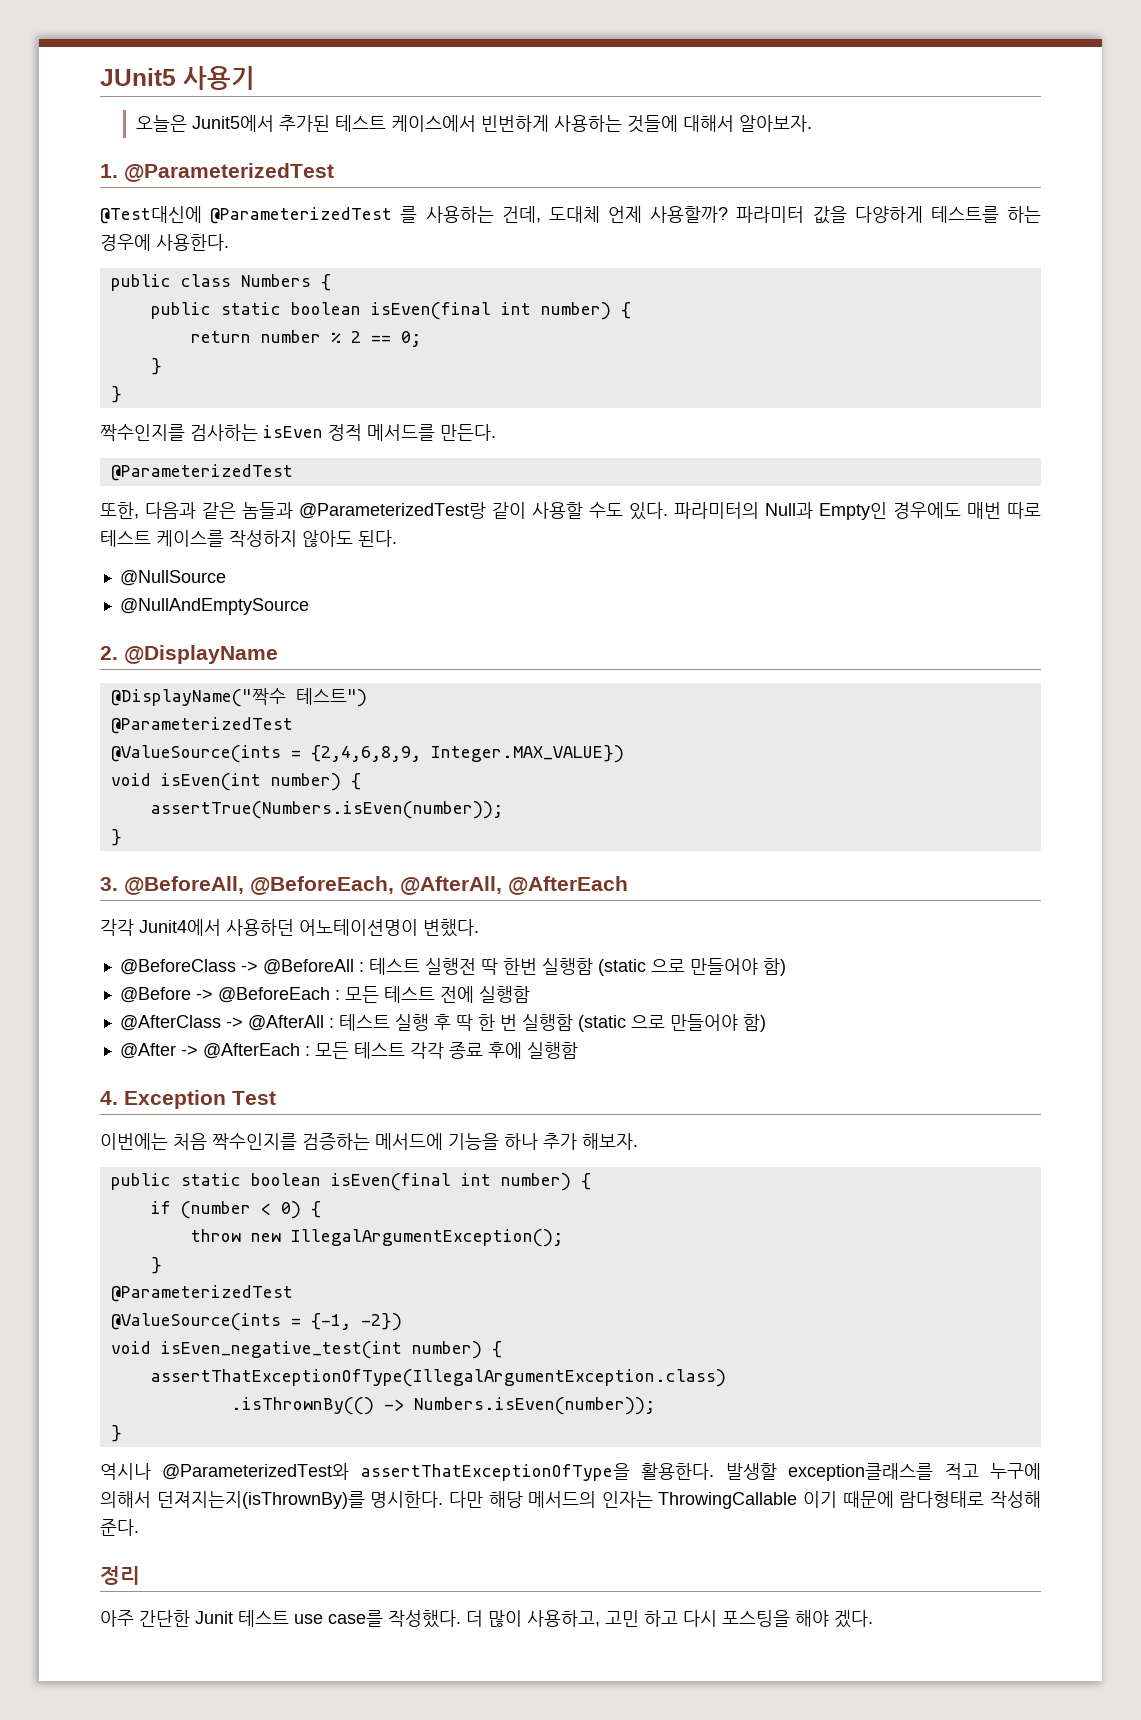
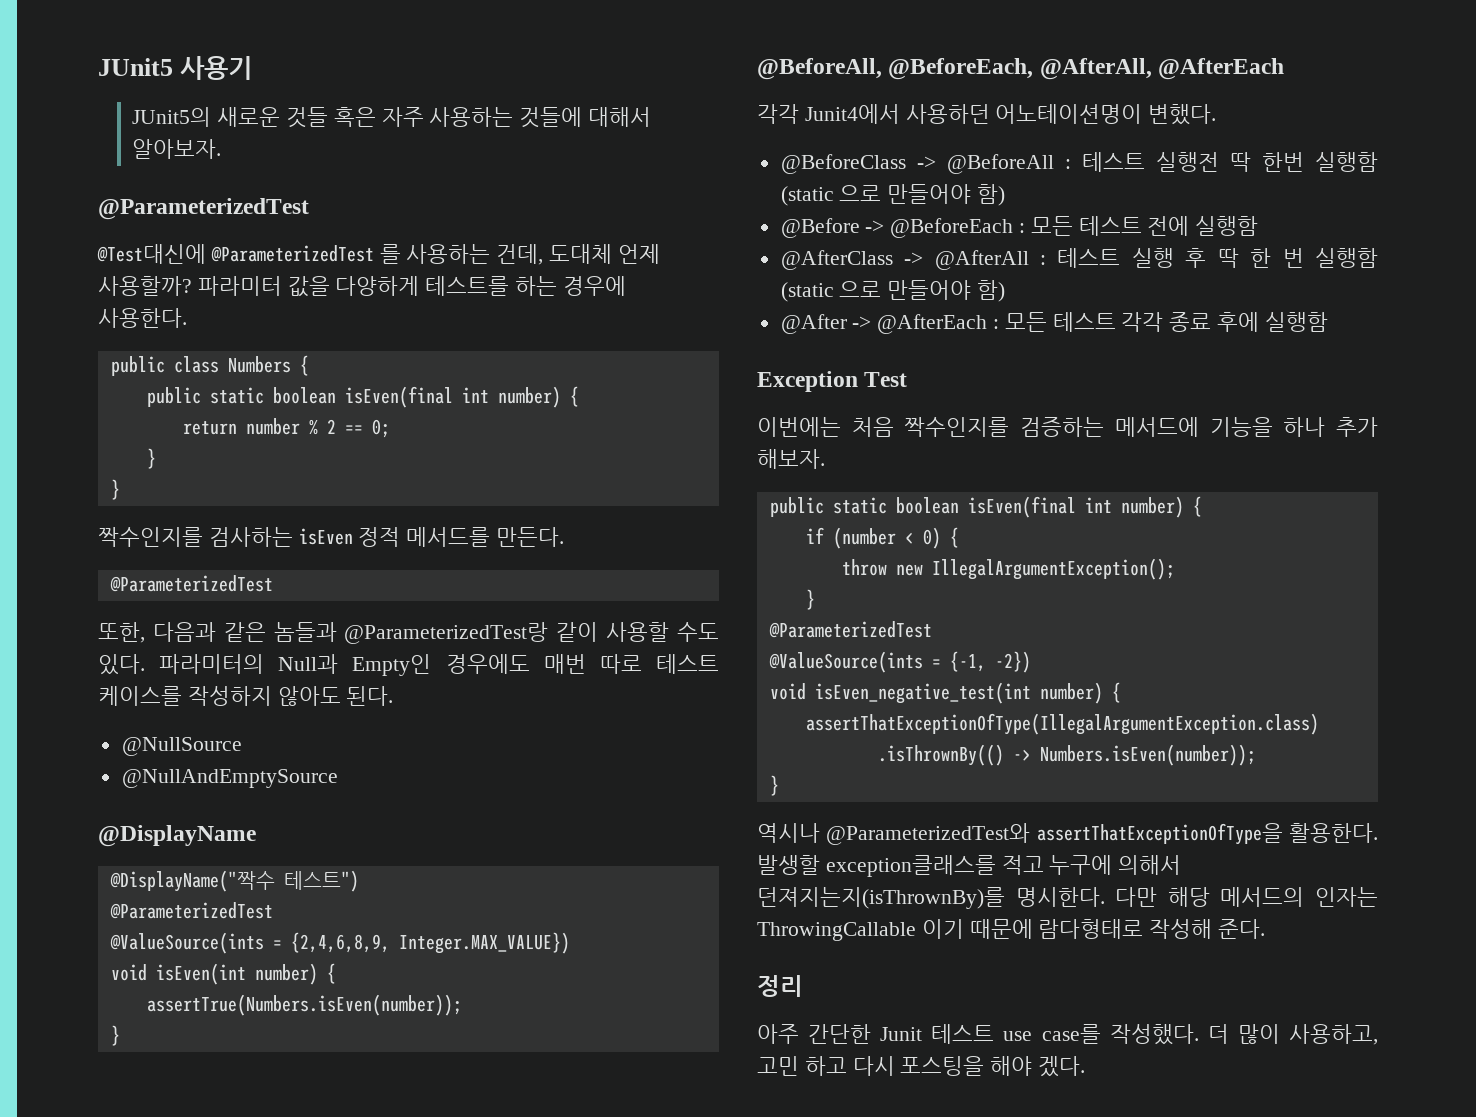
- 오늘은 Junit5에서 추가된 테스트 케이스에서 빈번하게 사용하는 것들에 대해서 알아보자.
- 1. @ParameterizedTest
+ JUnit5의 새로운 것들 혹은 자주 사용하는 것들에 대해서 알아보자.
+ @ParameterizedTest
- 2. @DisplayName
+ @DisplayName
- 3. @BeforeAll, @BeforeEach, @AfterAll, @AfterEach
+ @BeforeAll, @BeforeEach, @AfterAll, @AfterEach
- 4. Exception Test
+ Exception Test

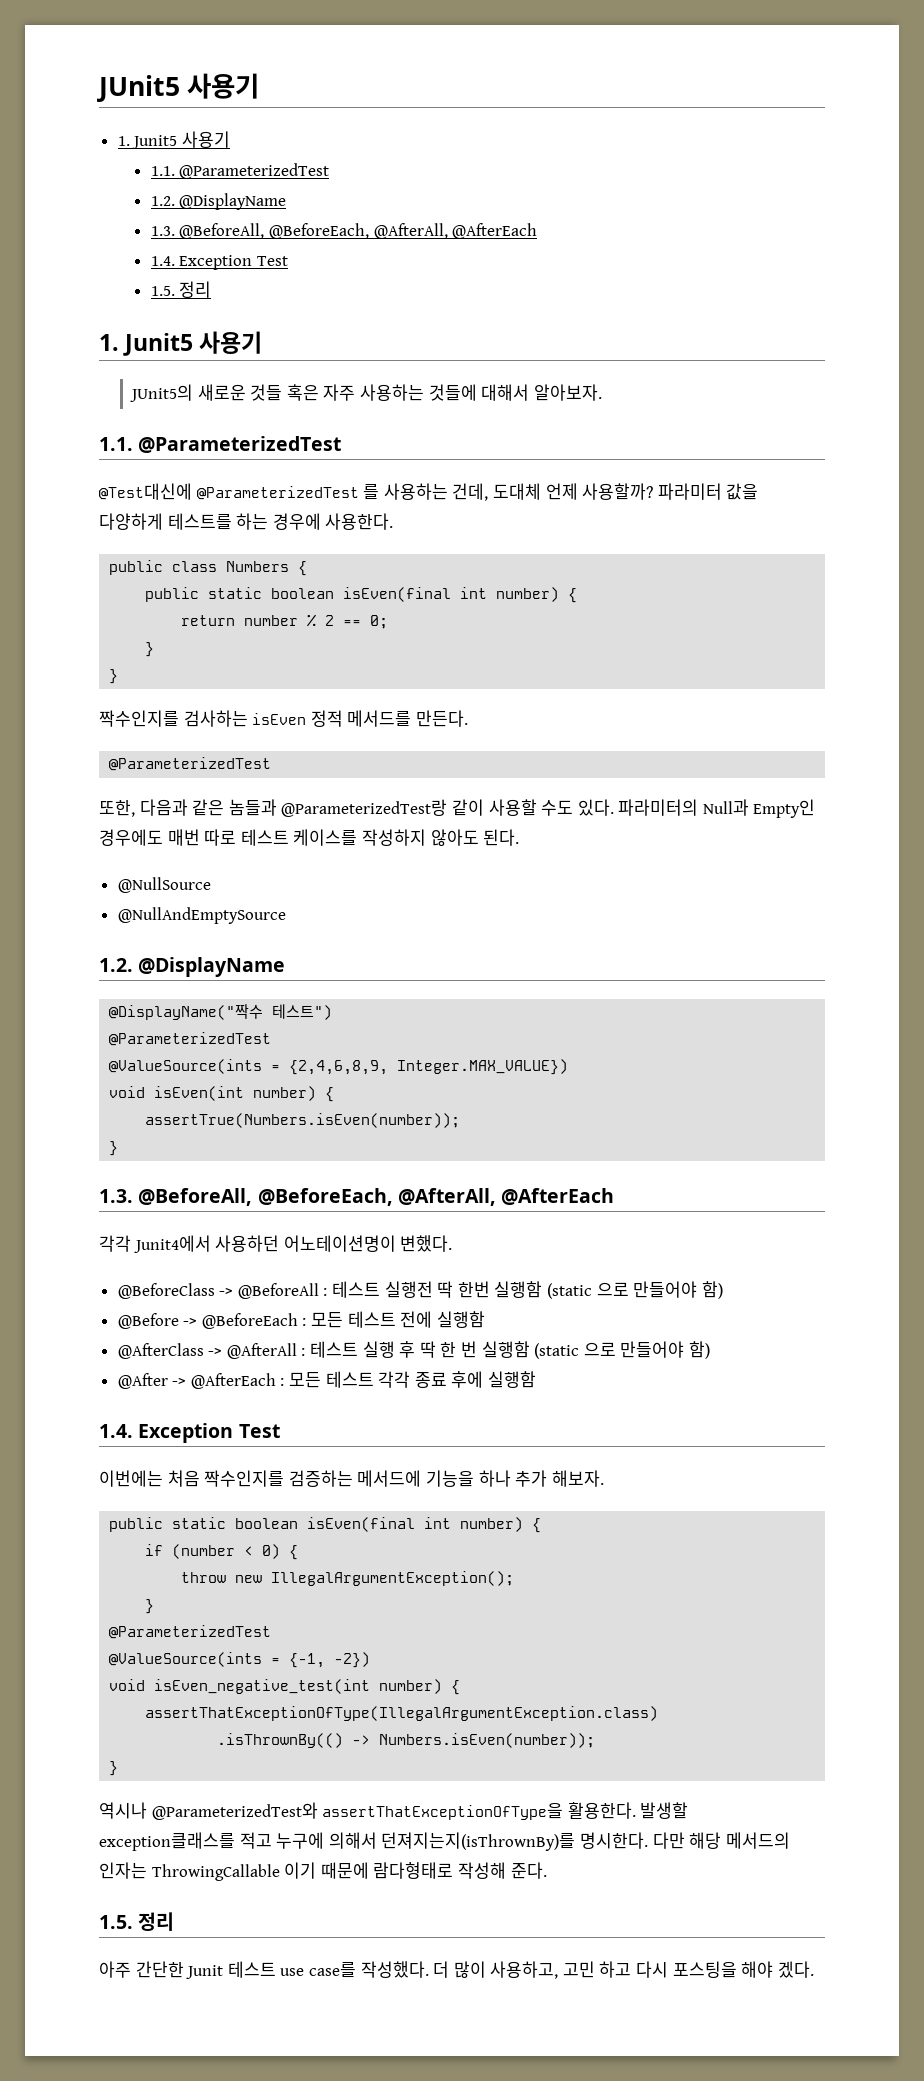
  JUnit5 사용기
+ 1. Junit5 사용기
+ 1.1. @ParameterizedTest
+ 1.2. @DisplayName
+ 1.3. @BeforeAll, @BeforeEach, @AfterAll, @AfterEach
+ 1.4. Exception Test
+ 1.5. 정리
+ 1. Junit5 사용기
  JUnit5의 새로운 것들 혹은 자주 사용하는 것들에 대해서 알아보자.
- @ParameterizedTest
+ 1.1. @ParameterizedTest
  @NullAndEmptySource
- @DisplayName
+ 1.2. @DisplayName
  assertTrue(Numbers.isEven(number));
  }
- @BeforeAll, @BeforeEach, @AfterAll, @AfterEach
+ 1.3. @BeforeAll, @BeforeEach, @AfterAll, @AfterEach
  @After -> @AfterEach : 모든 테스트 각각 종료 후에 실행함
- Exception Test
+ 1.4. Exception Test
  다만 해당 메서드의 인자는 ThrowingCallable 이기 때문에 람다형태로 작성해 준다.
- 정리
+ 1.5. 정리

